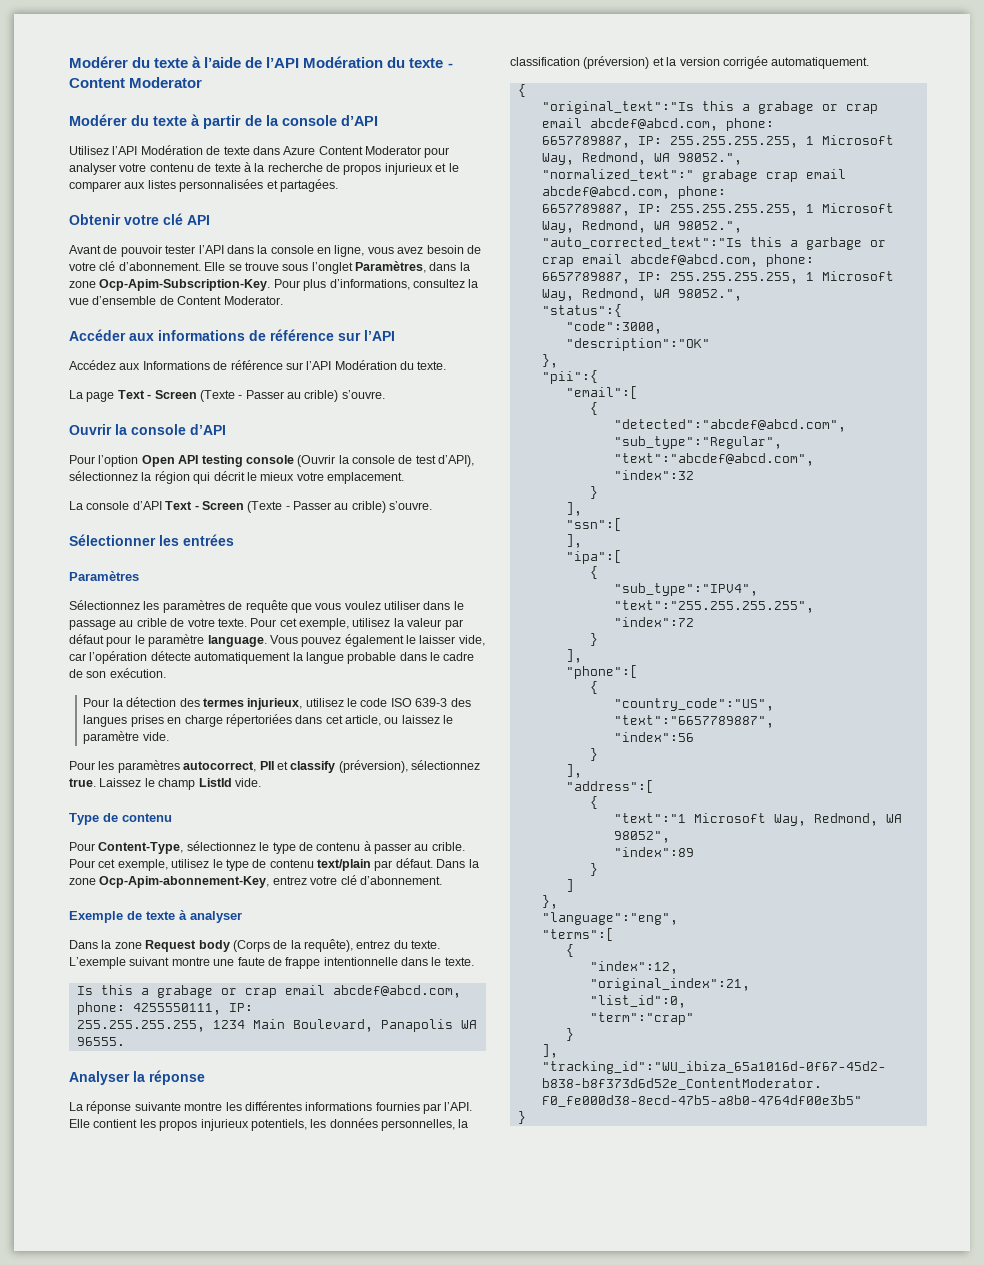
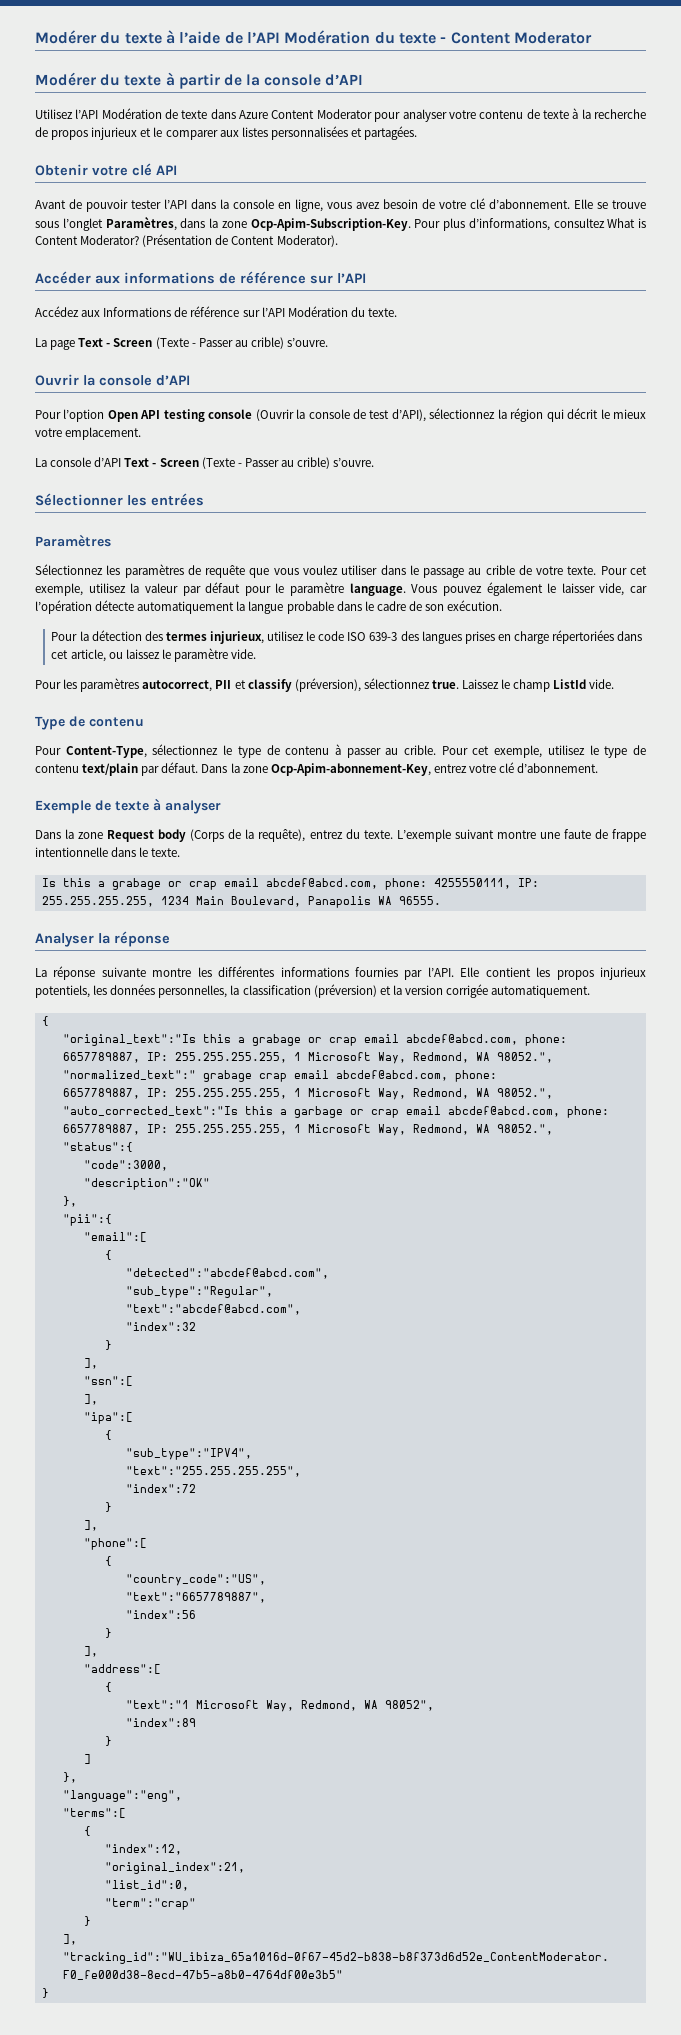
- Pour plus d’informations, consultez la vue d’ensemble de Content Moderator.
+ Pour plus d’informations, consultez What is Content Moderator? (Présentation de Content Moderator).

